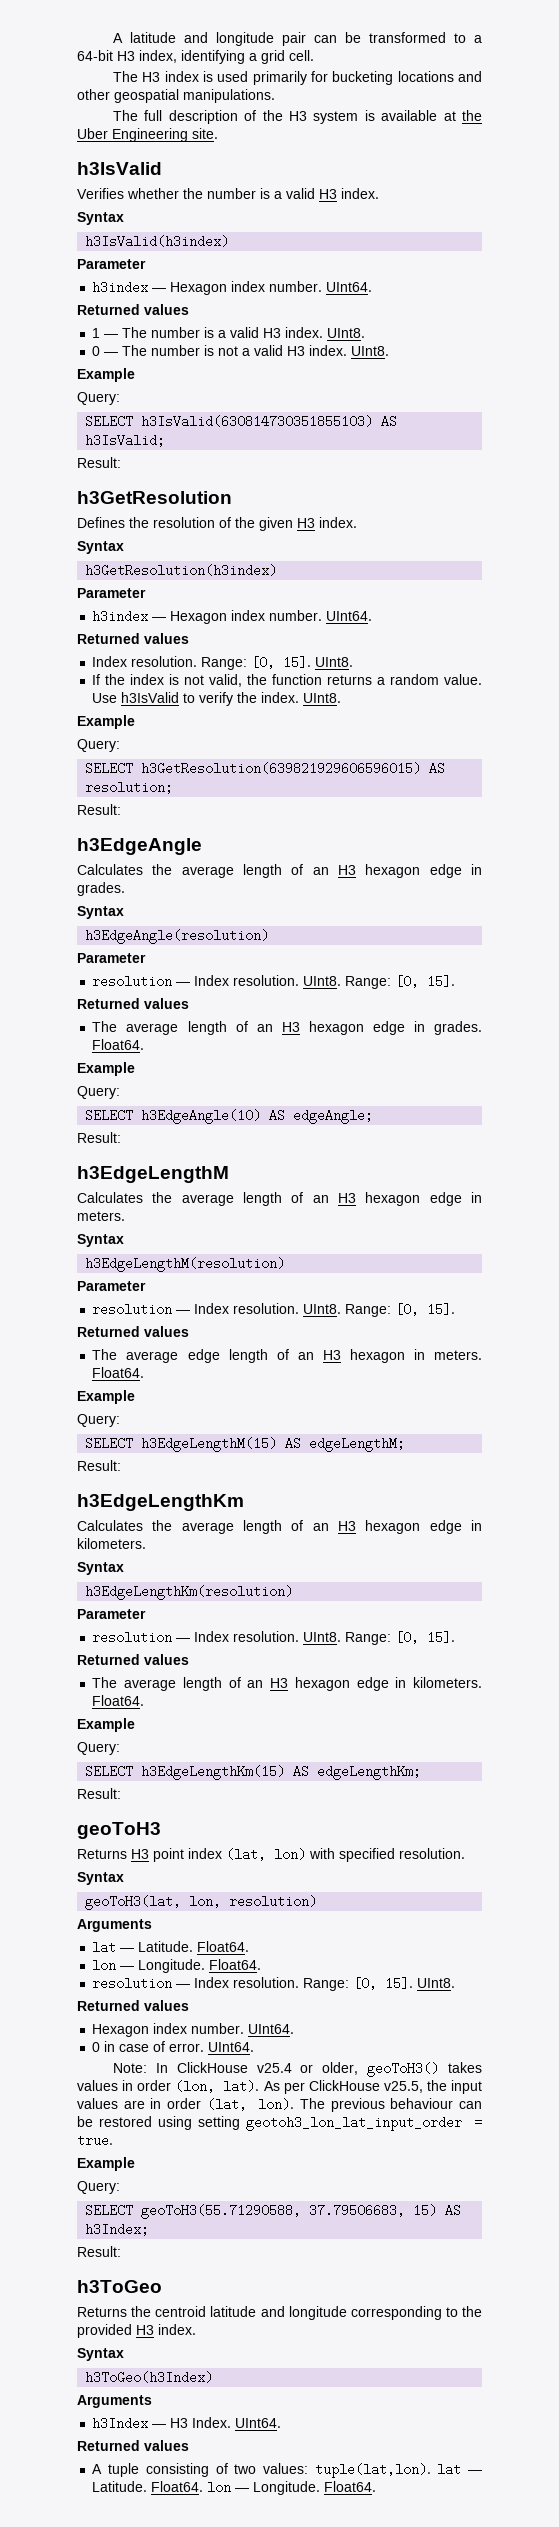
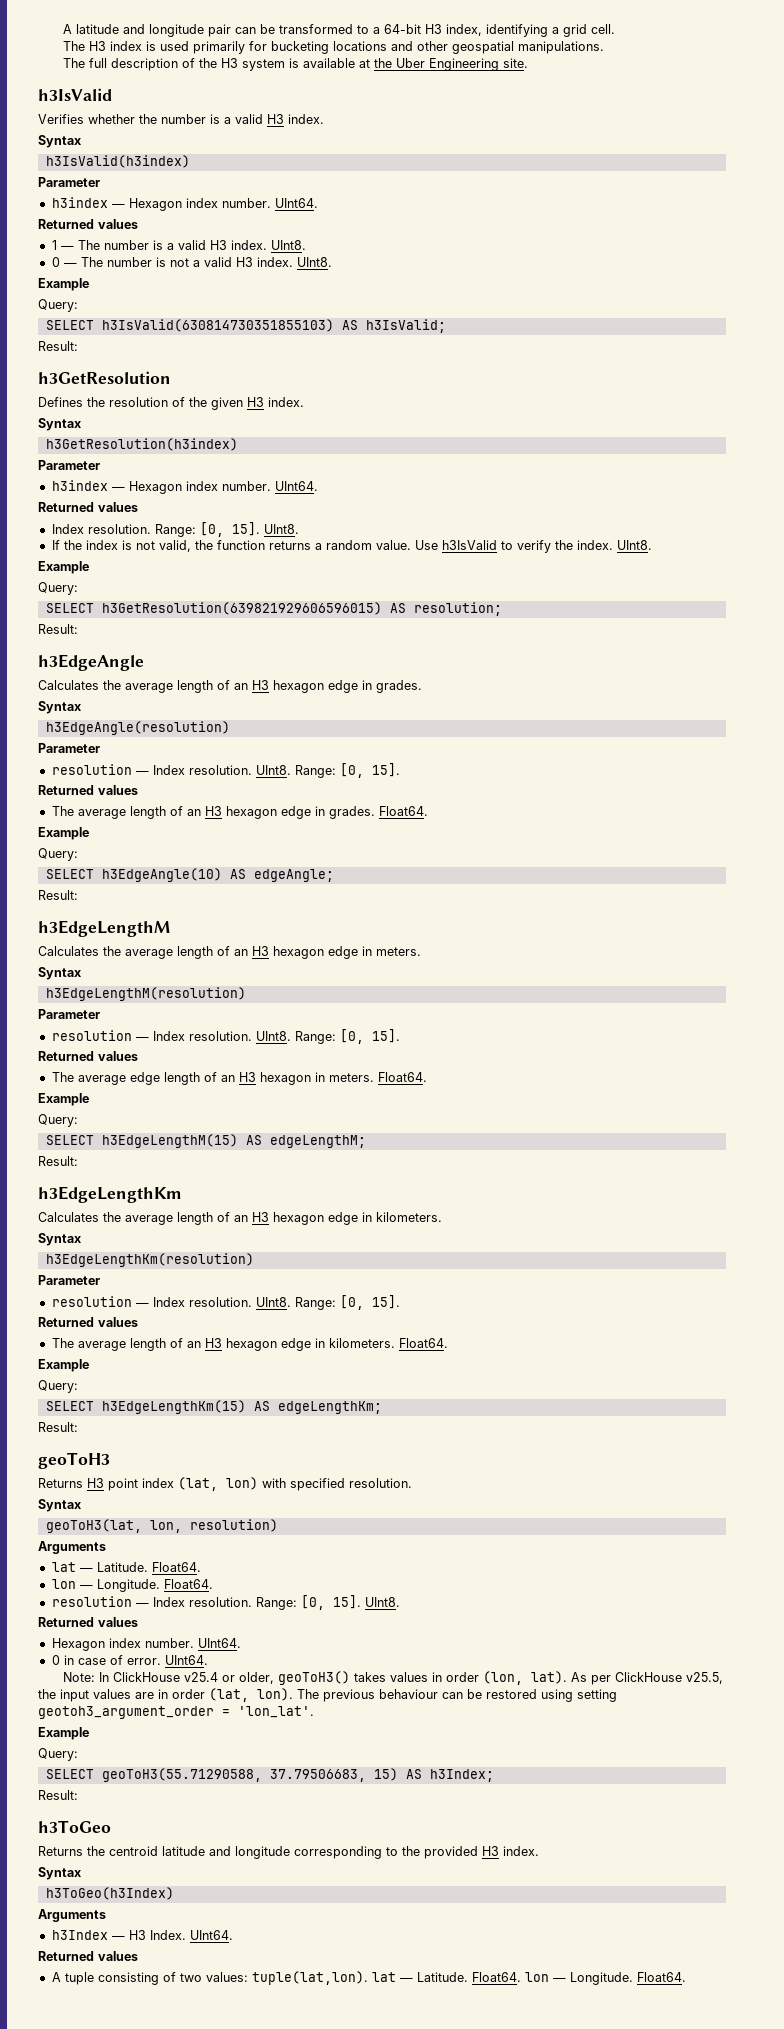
- The previous behaviour can be restored using setting geotoh3_lon_lat_input_order = true.
+ The previous behaviour can be restored using setting geotoh3_argument_order = 'lon_lat'.

